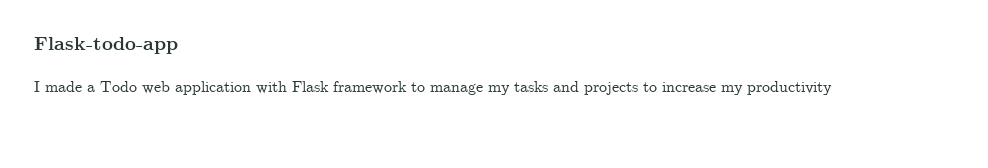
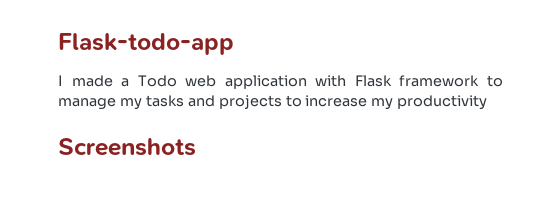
+ Screenshots

